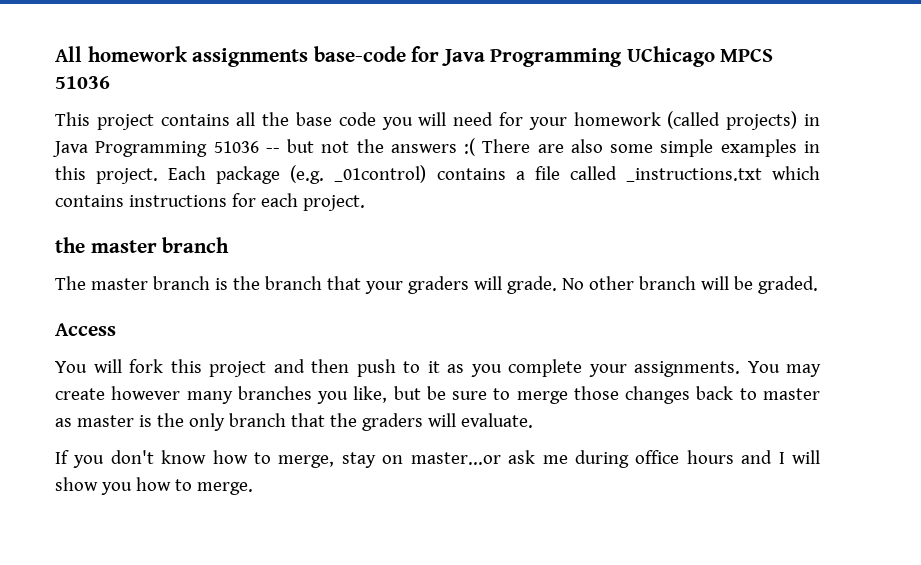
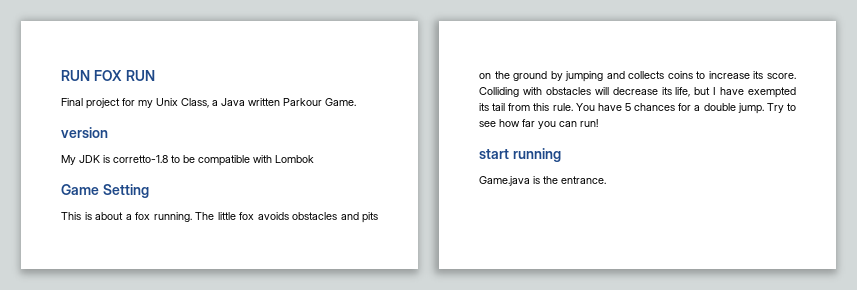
- All homework assignments base-code for Java Programming UChicago MPCS 51036
- This project contains all the base code you will need for your homework (called projects) in Java Programming 51036 -- but not the answers :( There are also some simple examples in this project. Each package (e.g. _01control) contains a file called _instructions.txt which contains instructions for each project.
- the master branch
- The master branch is the branch that your graders will grade. No other branch will be graded.
- Access
- You will fork this project and then push to it as you complete your assignments. You may create however many branches you like, but be sure to merge those changes back to master as master is the only branch that the graders will evaluate.
- If you don't know how to merge, stay on master...or ask me during office hours and I will show you how to merge.
+ RUN FOX RUN
+ Final project for my Unix Class, a Java written Parkour Game.
+ version
+ My JDK is corretto-1.8 to be compatible with Lombok
+ Game Setting
+ This is about a fox running. The little fox avoids obstacles and pits on the ground by jumping and collects coins to increase its score. Colliding with obstacles will decrease its life, but I have exempted its tail from this rule. You have 5 chances for a double jump. Try to see how far you can run!
+ start running
+ Game.java is the entrance.

